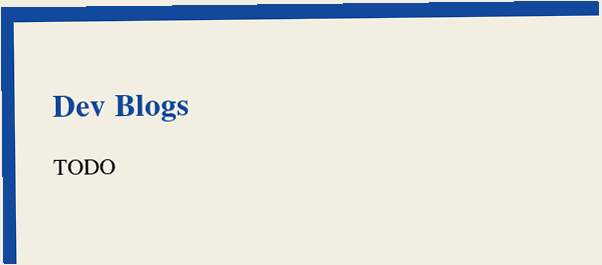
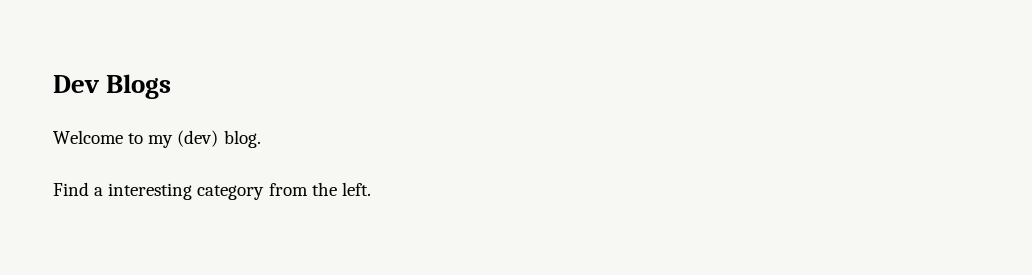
- TODO
+ Welcome to my (dev) blog.
+ Find a interesting category from the left.

